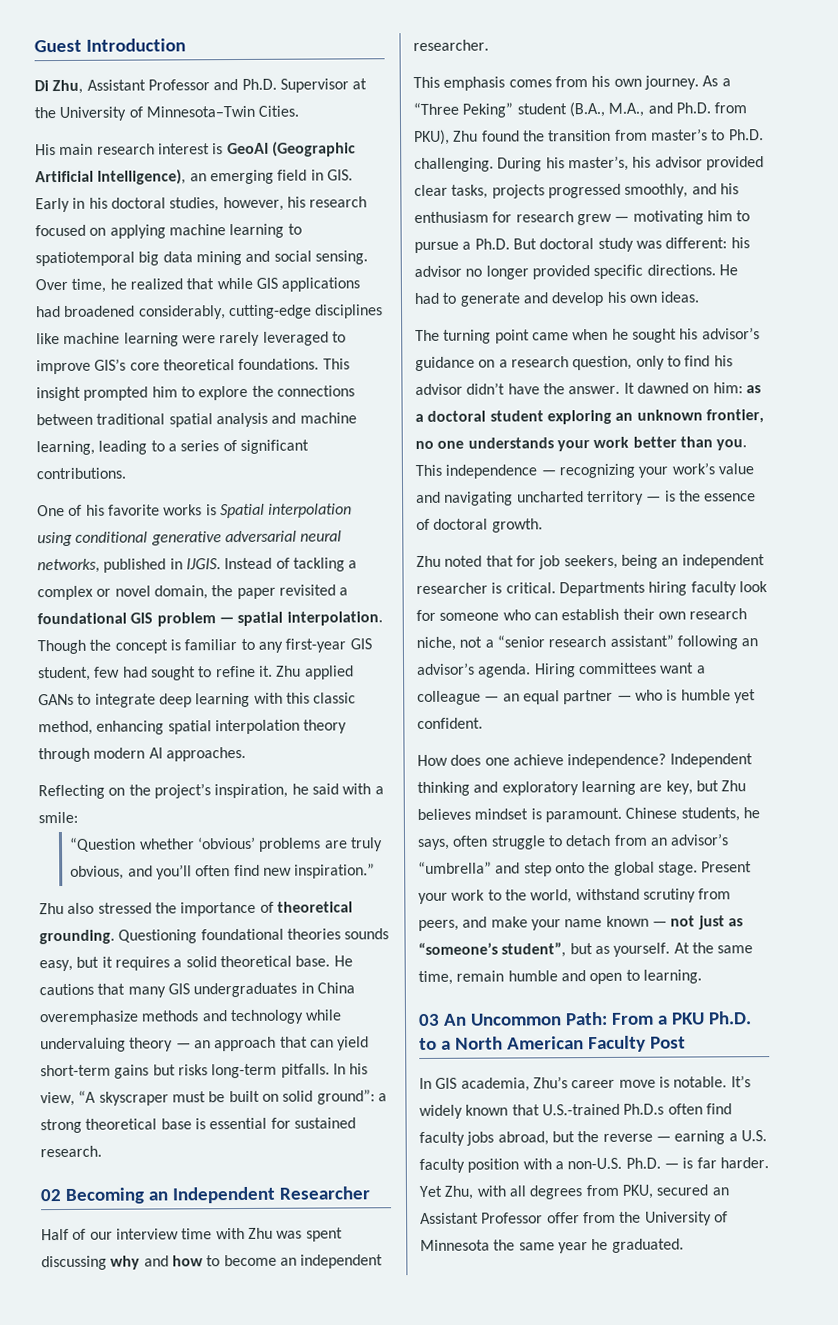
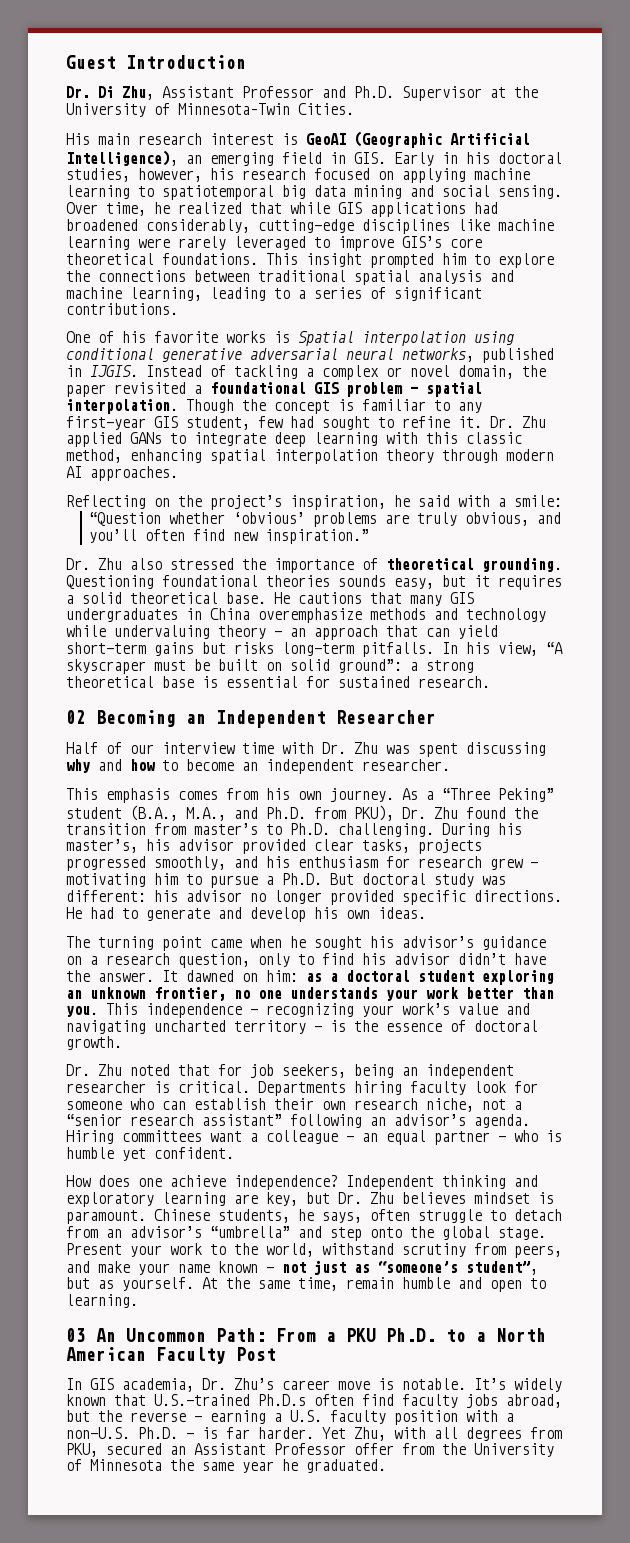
- Di Zhu, Assistant Professor and Ph.D. Supervisor at the University of Minnesota–Twin Cities.
+ Dr. Di Zhu, Assistant Professor and Ph.D. Supervisor at the University of Minnesota–Twin Cities.
- Zhu applied GANs to integrate deep learning with this classic method, enhancing spatial interpolation theory through modern AI approaches.
+ Dr. Zhu applied GANs to integrate deep learning with this classic method, enhancing spatial interpolation theory through modern AI approaches.
- Zhu also stressed the importance of theoretical grounding.
+ Dr. Zhu also stressed the importance of theoretical grounding.
- Half of our interview time with Zhu was spent discussing why and how to become an independent researcher.
+ Half of our interview time with Dr. Zhu was spent discussing why and how to become an independent researcher.
- As a “Three Peking” student (B.A., M.A., and Ph.D. from PKU), Zhu found the transition from master’s to Ph.D. challenging.
+ As a “Three Peking” student (B.A., M.A., and Ph.D. from PKU), Dr. Zhu found the transition from master’s to Ph.D. challenging.
- Zhu noted that for job seekers, being an independent researcher is critical.
+ Dr. Zhu noted that for job seekers, being an independent researcher is critical.
- Independent thinking and exploratory learning are key, but Zhu believes mindset is paramount.
+ Independent thinking and exploratory learning are key, but Dr. Zhu believes mindset is paramount.
- In GIS academia, Zhu’s career move is notable.
+ In GIS academia, Dr. Zhu’s career move is notable.

